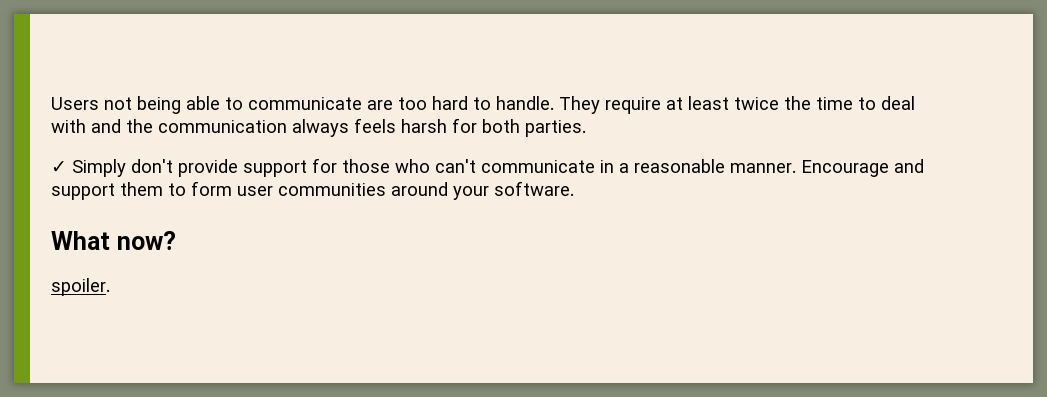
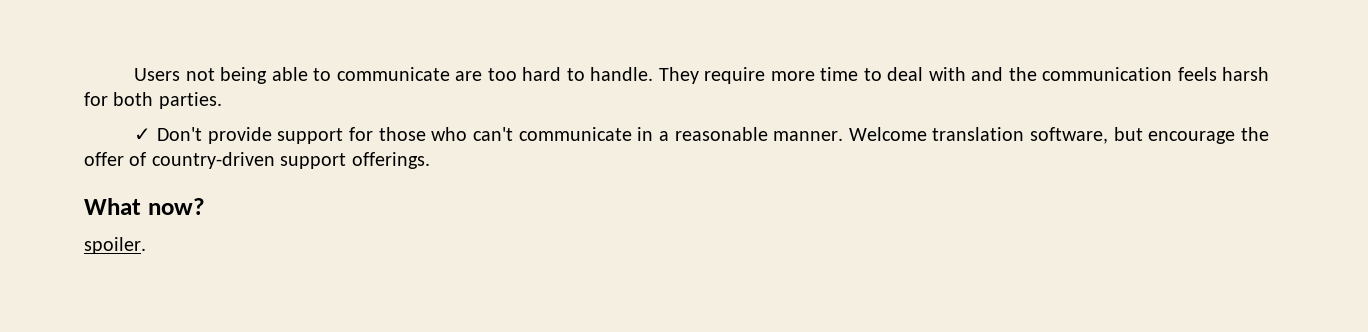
- They require at least twice the time to deal with and the communication always feels harsh for both parties.
+ They require more time to deal with and the communication feels harsh for both parties.
- ✓ Simply don't provide support for those who can't communicate in a reasonable manner.
+ ✓ Don't provide support for those who can't communicate in a reasonable manner.
- Encourage and support them to form user communities around your software.
+ Welcome translation software, but encourage the offer of country-driven support offerings.

